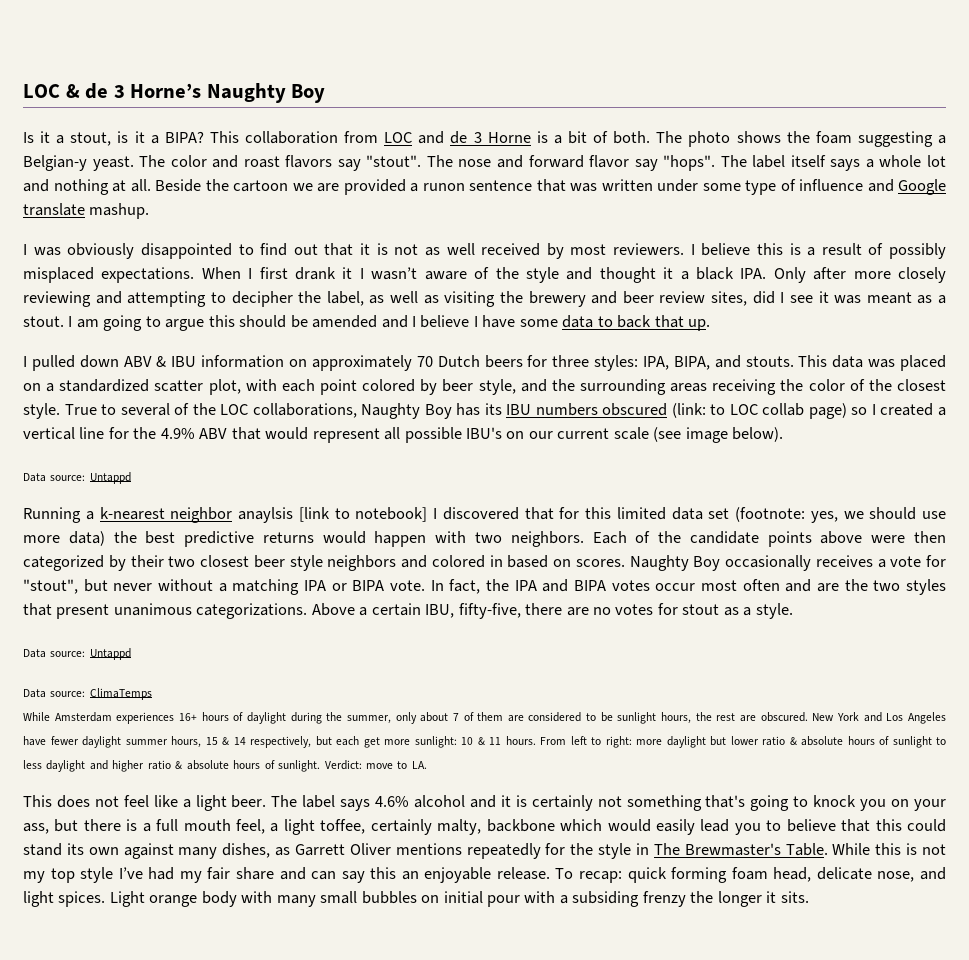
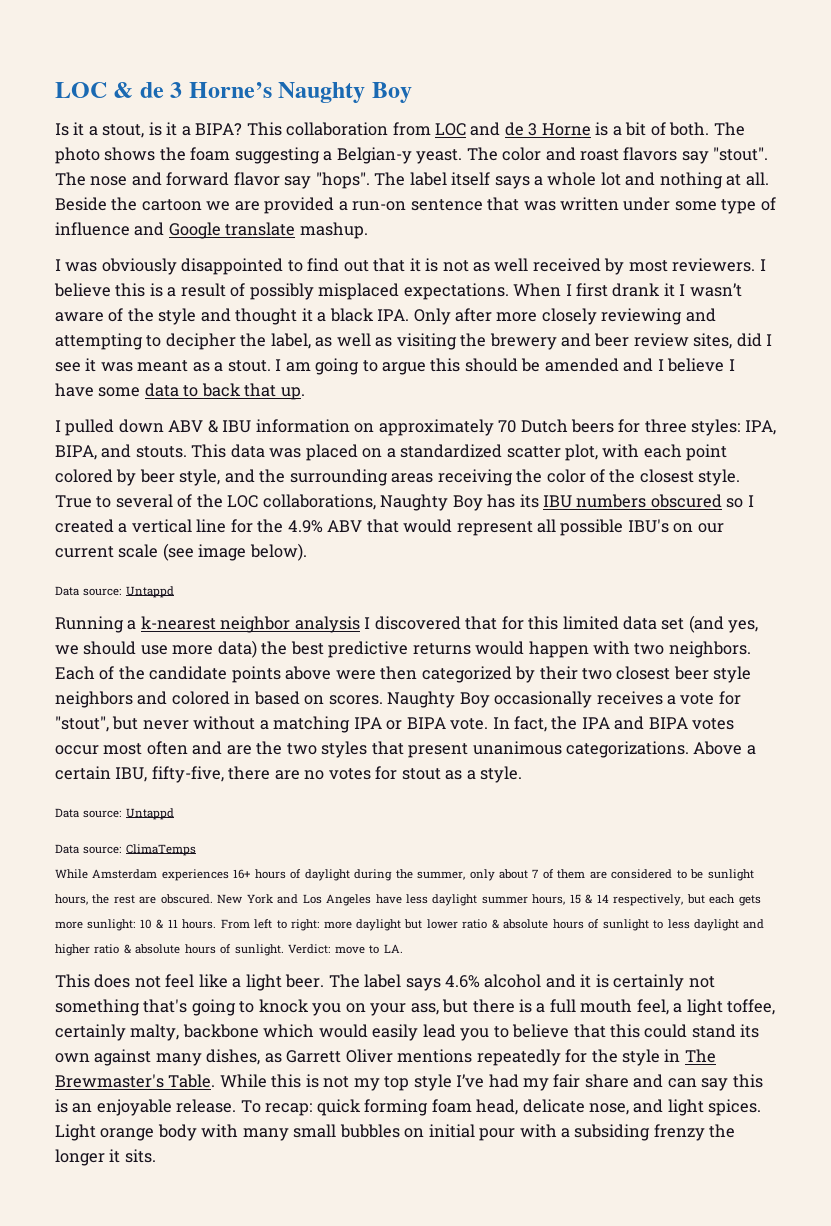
- Beside the cartoon we are provided a runon sentence that was written under some type of influence and Google translate mashup.
+ Beside the cartoon we are provided a run-on sentence that was written under some type of influence and Google translate mashup.
- True to several of the LOC collaborations, Naughty Boy has its IBU numbers obscured (link: to LOC collab page) so I created a vertical line for the 4.9% ABV that would represent all possible IBU's on our current scale (see image below).
+ True to several of the LOC collaborations, Naughty Boy has its IBU numbers obscured so I created a vertical line for the 4.9% ABV that would represent all possible IBU's on our current scale (see image below).
- Running a k-nearest neighbor anaylsis [link to notebook] I discovered that for this limited data set (footnote: yes, we should use more data) the best predictive returns would happen with two neighbors.
+ Running a k-nearest neighbor analysis I discovered that for this limited data set (and yes, we should use more data) the best predictive returns would happen with two neighbors.
- New York and Los Angeles have fewer daylight summer hours, 15 & 14 respectively, but each get more sunlight: 10 & 11 hours.
+ New York and Los Angeles have less daylight summer hours, 15 & 14 respectively, but each gets more sunlight: 10 & 11 hours.
- While this is not my top style I’ve had my fair share and can say this an enjoyable release.
+ While this is not my top style I’ve had my fair share and can say this is an enjoyable release.

